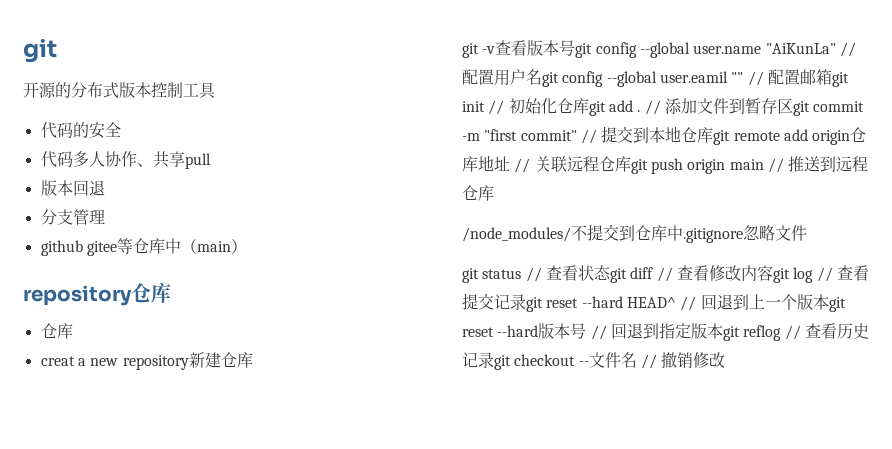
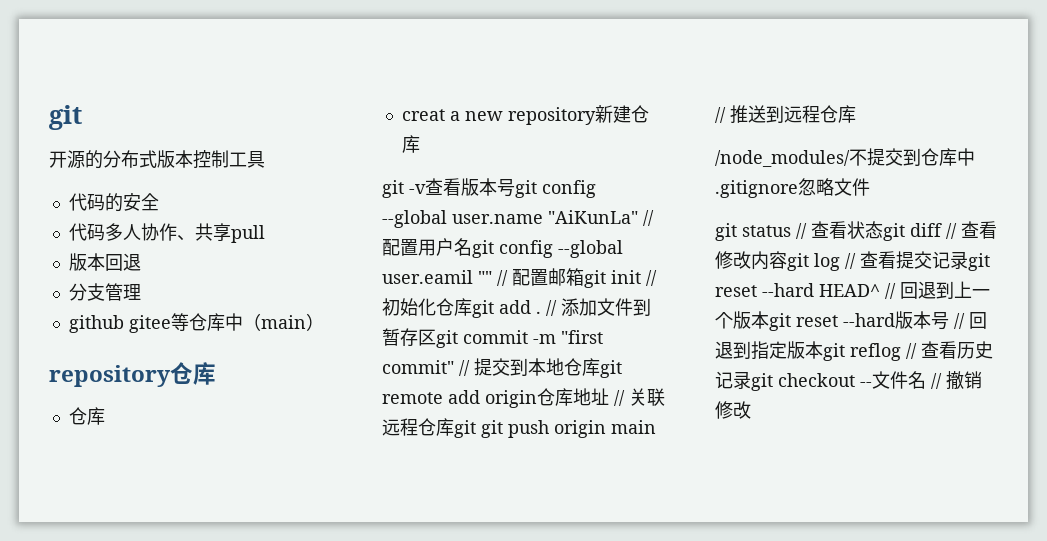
- // 添加文件到暂存区git commit -m "first commit" // 提交到本地仓库git remote add origin仓库地址 // 关联远程仓库git push origin main // 推送到远程仓库
+ // 添加文件到暂存区git commit -m "first commit" // 提交到本地仓库git remote add origin仓库地址 // 关联远程仓库git git push origin main // 推送到远程仓库

